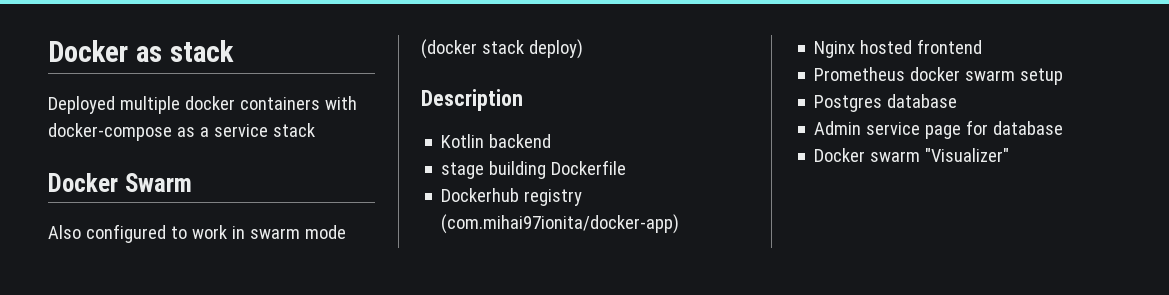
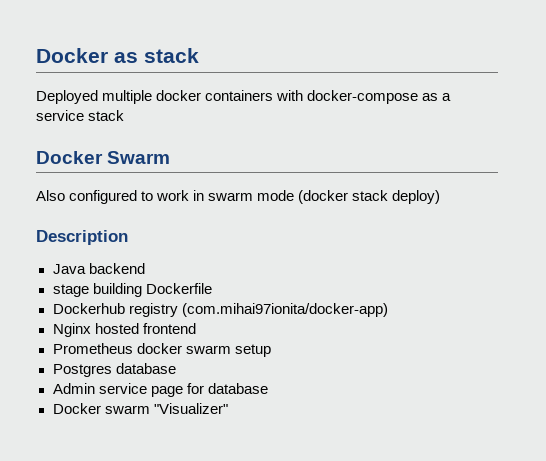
- Kotlin backend
+ Java backend

